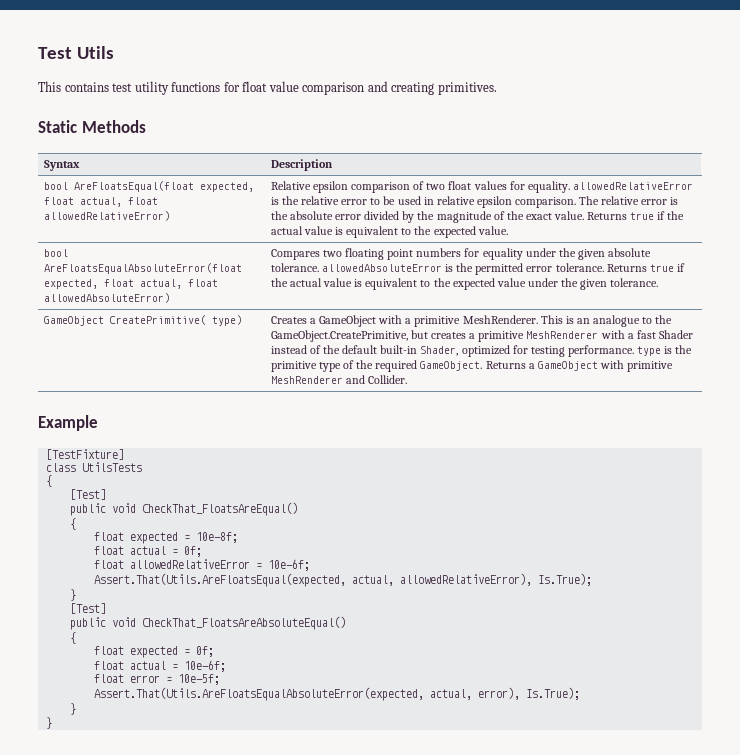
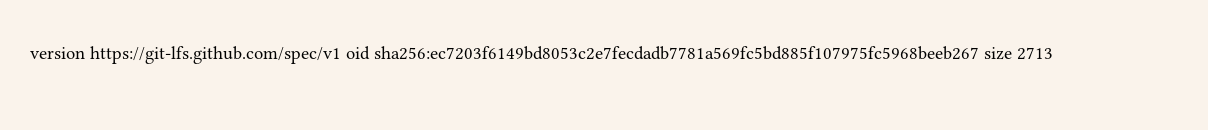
- Test Utils
- This contains test utility functions for float value comparison and creating primitives.
- Static Methods
- Syntax | Description
- bool AreFloatsEqual(float expected, float actual, float allowedRelativeError) | Relative epsilon comparison of two float values for equality. allowedRelativeError is the relative error to be used in relative epsilon comparison. The relative error is the absolute error divided by the magnitude of the exact value. Returns true if the actual value is equivalent to the expected value.
- bool AreFloatsEqualAbsoluteError(float expected, float actual, float allowedAbsoluteError) | Compares two floating point numbers for equality under the given absolute tolerance. allowedAbsoluteError is the permitted error tolerance. Returns true if the actual value is equivalent to the expected value under the given tolerance.
- GameObject CreatePrimitive( type) | Creates a GameObject with a primitive MeshRenderer. This is an analogue to the GameObject.CreatePrimitive, but creates a primitive MeshRenderer with a fast Shader instead of the default built-in Shader, optimized for testing performance. type is the primitive type of the required GameObject. Returns a GameObject with primitive MeshRenderer and Collider.
- Example
- [TestFixture]
- class UtilsTests
- {
- [Test]
- public void CheckThat_FloatsAreEqual()
- {
- float expected = 10e-8f;
- float actual = 0f;
- float allowedRelativeError = 10e-6f;
- Assert.That(Utils.AreFloatsEqual(expected, actual, allowedRelativeError), Is.True);
- }
- [Test]
- public void CheckThat_FloatsAreAbsoluteEqual()
- {
- float expected = 0f;
- float actual = 10e-6f;
- float error = 10e-5f;
- Assert.That(Utils.AreFloatsEqualAbsoluteError(expected, actual, error), Is.True);
- }
- }
+ version https://git-lfs.github.com/spec/v1 oid sha256:ec7203f6149bd8053c2e7fecdadb7781a569fc5bd885f107975fc5968beeb267 size 2713

